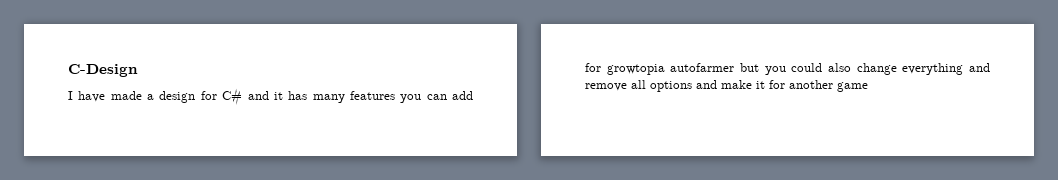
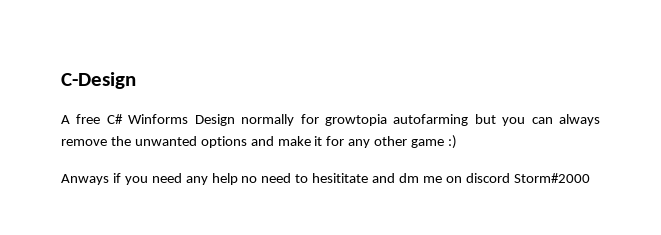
- I have made a design for C# and it has many features you can add for growtopia autofarmer but you could also change everything and remove all options and make it for another game
+ A free C# Winforms Design normally for growtopia autofarming but you can always remove the unwanted options and make it for any other game :)
+ Anways if you need any help no need to hesititate and dm me on discord Storm#2000

